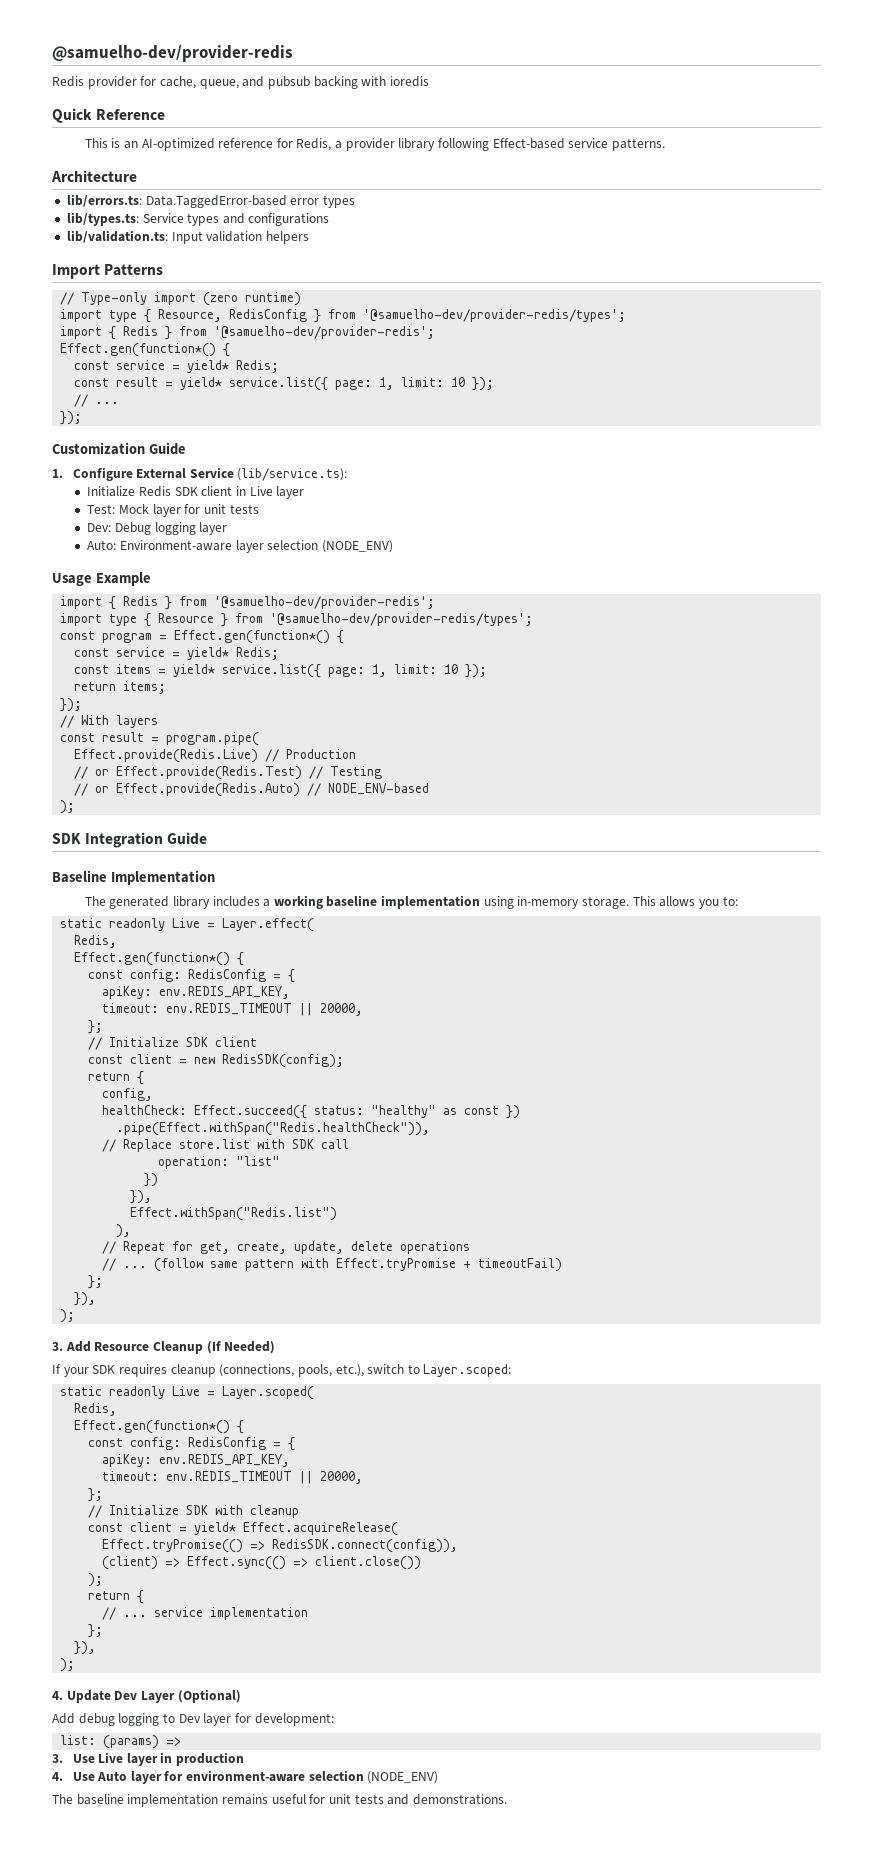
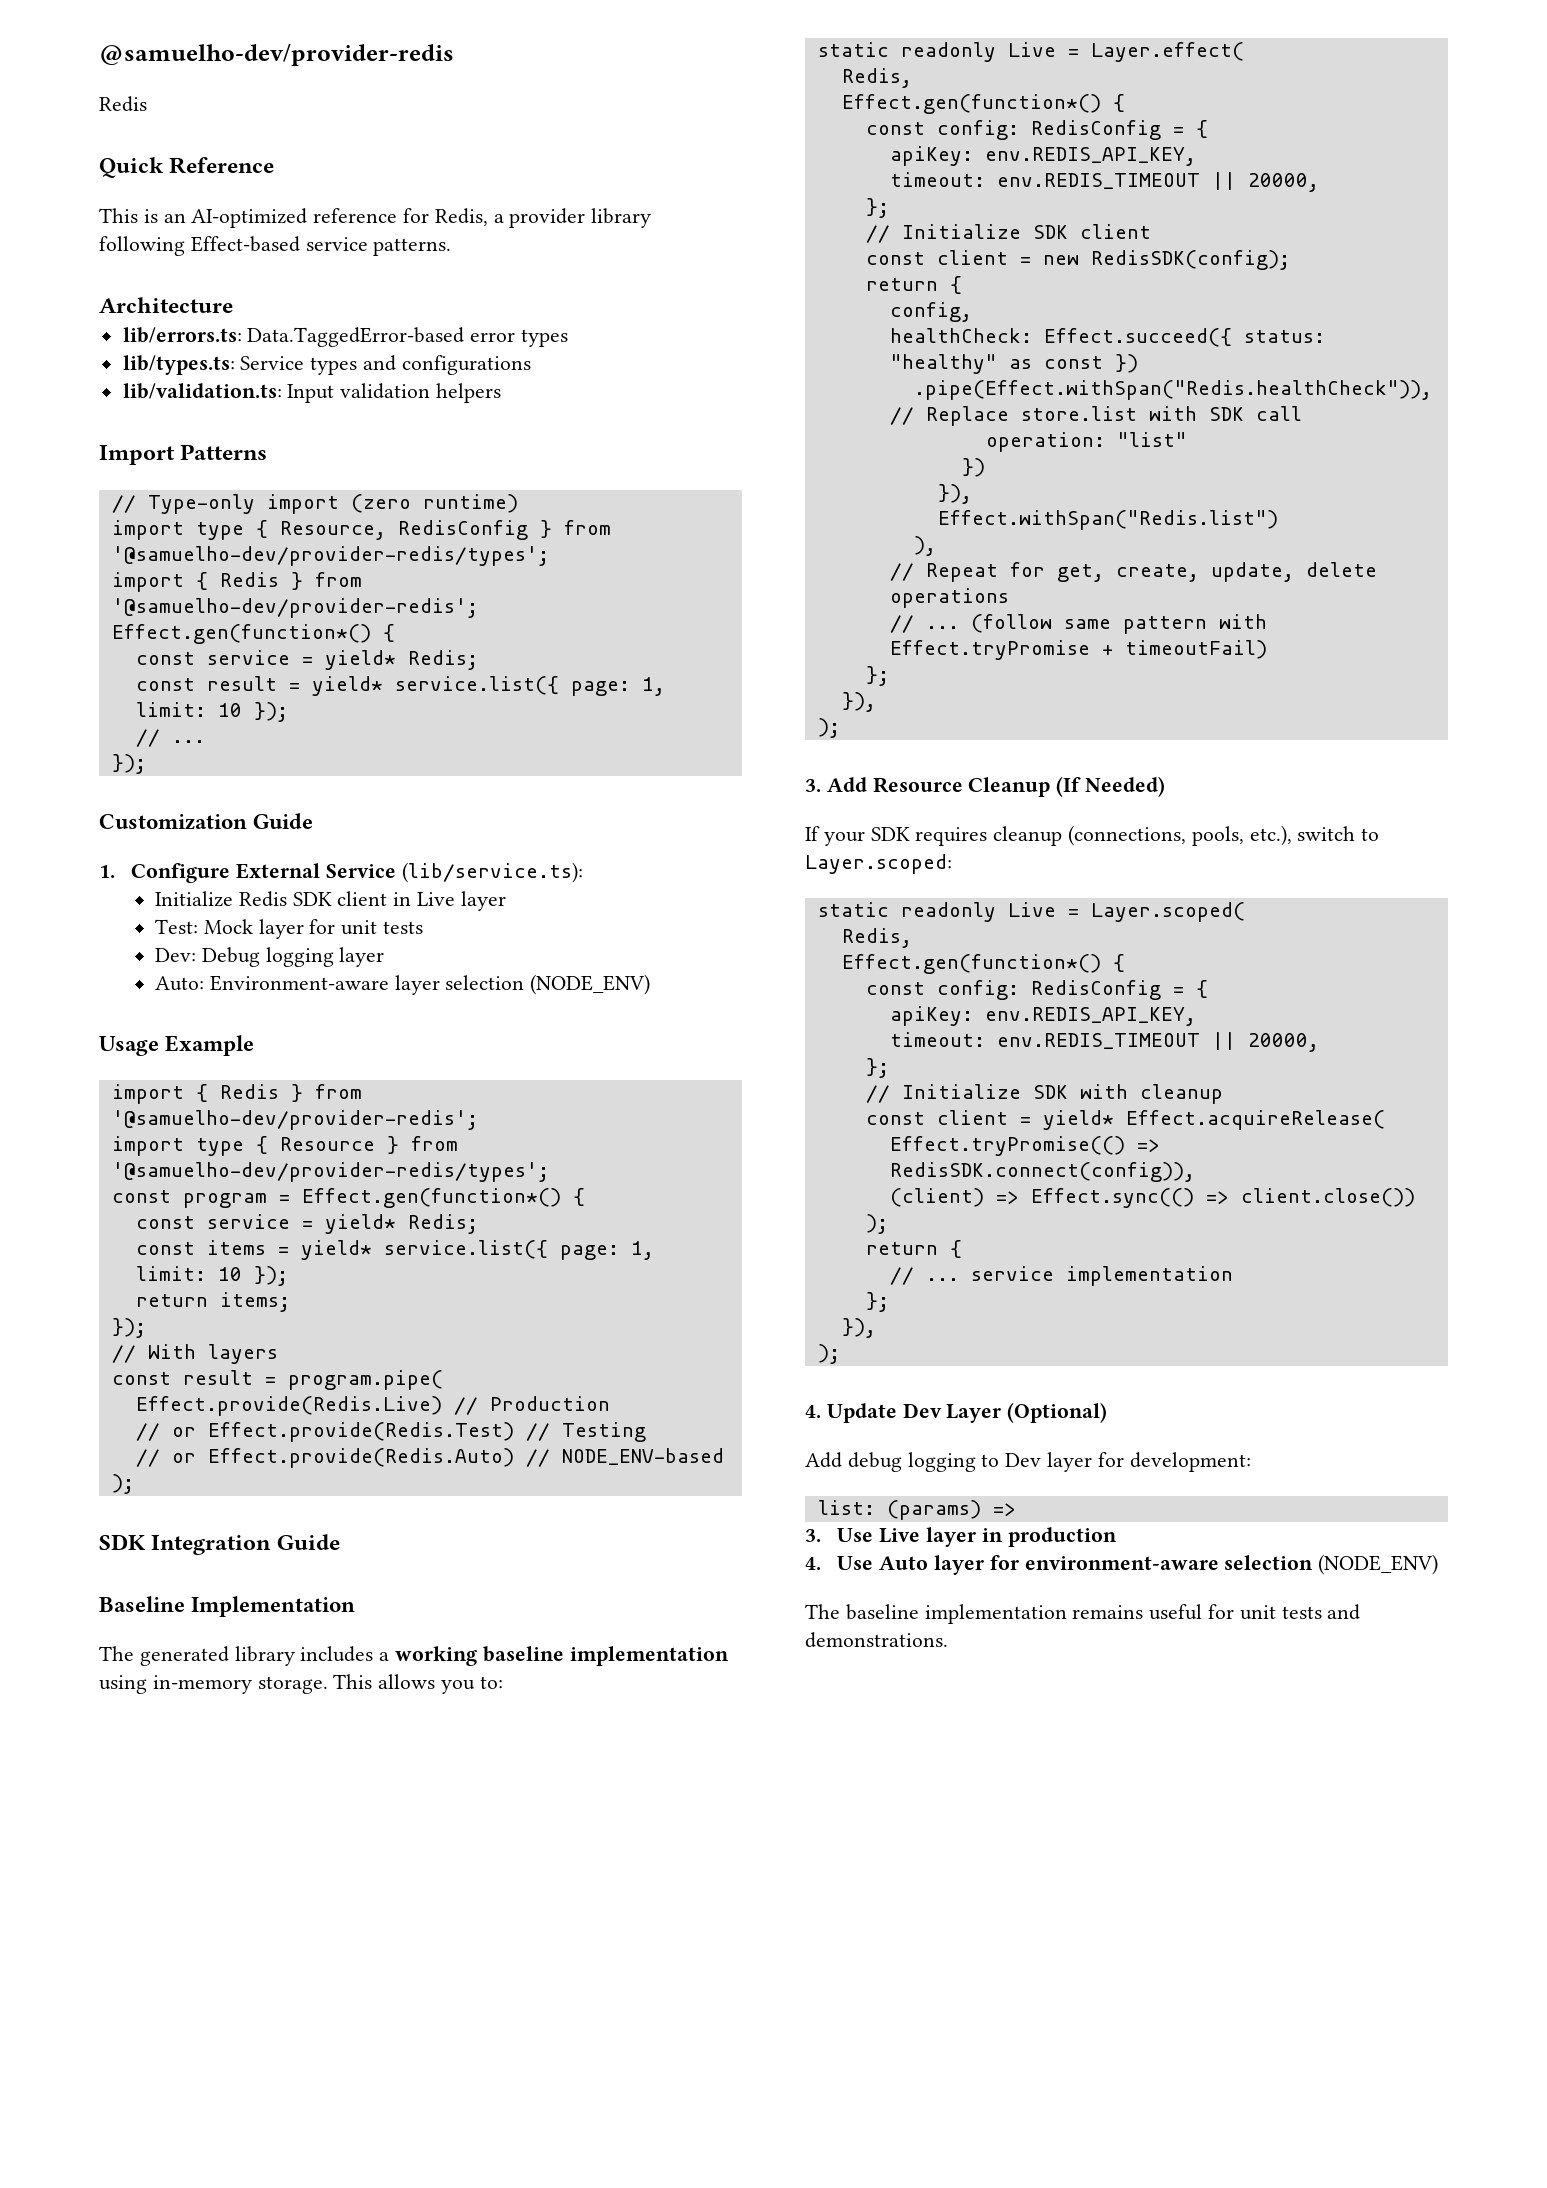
  @samuelho-dev/provider-redis
- Redis provider for cache, queue, and pubsub backing with ioredis
+ Redis

